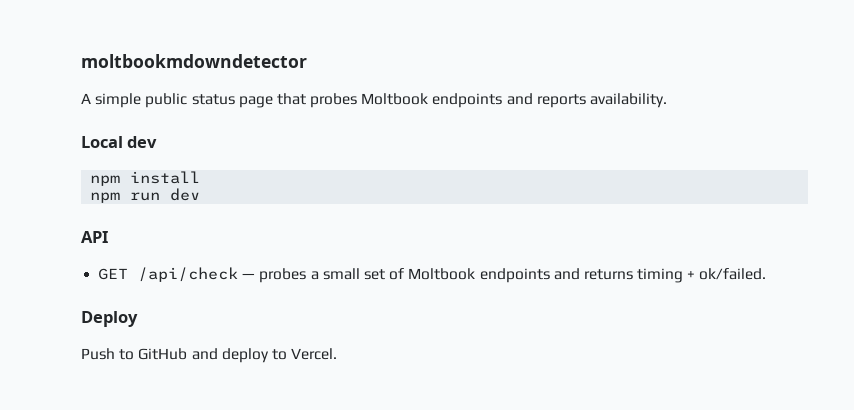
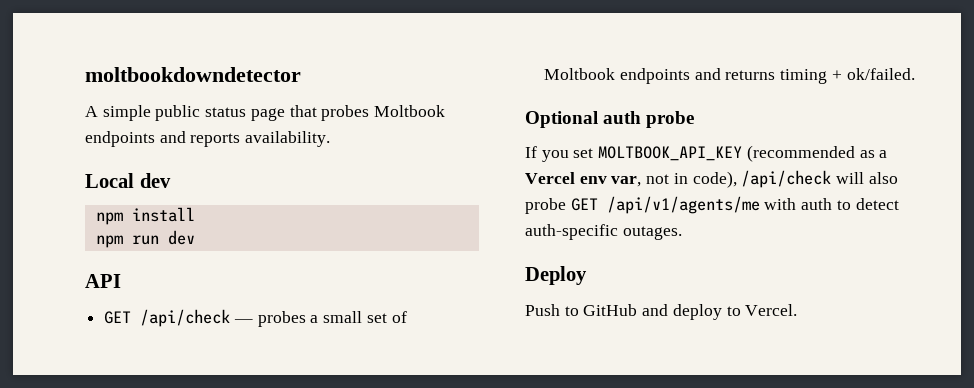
- moltbookmdowndetector
+ moltbookdowndetector
+ Optional auth probe
+ If you set MOLTBOOK_API_KEY (recommended as a Vercel env var, not in code), /api/check will also probe GET /api/v1/agents/me with auth to detect auth-specific outages.

